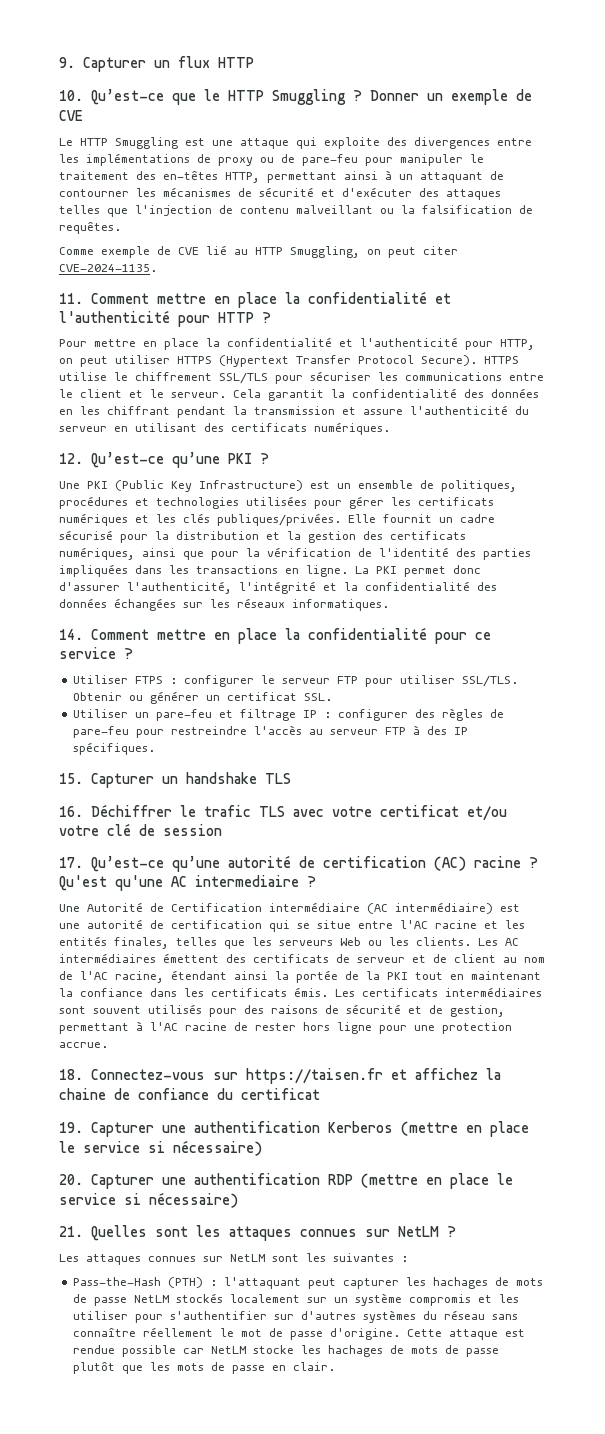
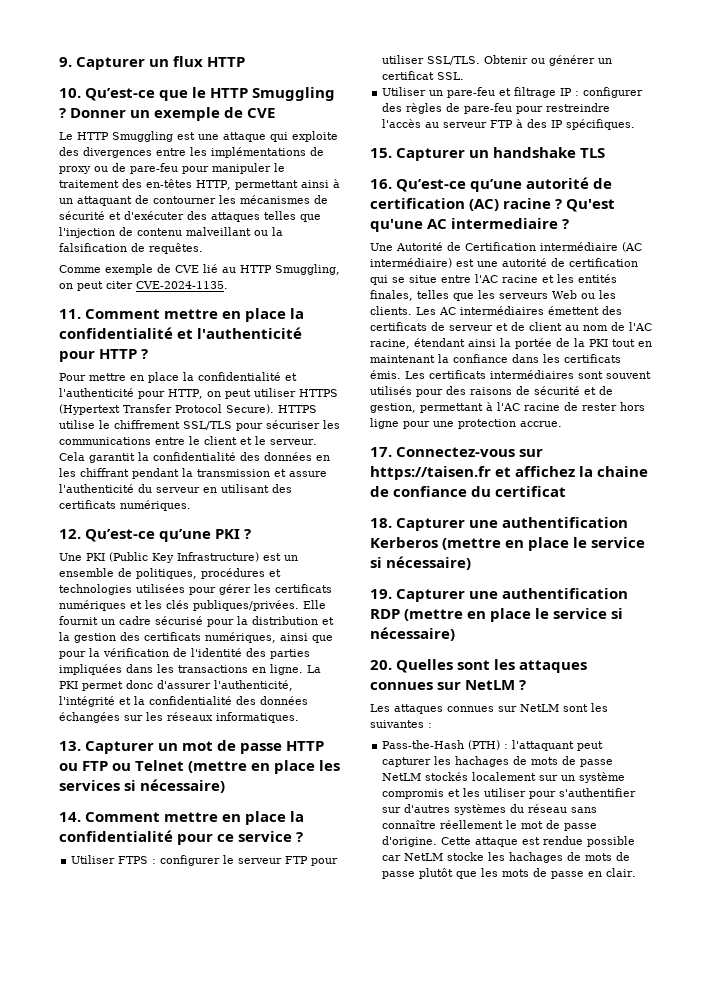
+ 13. Capturer un mot de passe HTTP ou FTP ou Telnet (mettre en place les services si nécessaire)
- 16. Déchiffrer le trafic TLS avec votre certificat et/ou votre clé de session
- 17. Qu’est-ce qu’une autorité de certification (AC) racine ?
+ 16. Qu’est-ce qu’une autorité de certification (AC) racine ?
- 18. Connectez-vous sur https://taisen.fr et affichez la chaine de confiance du certificat
+ 17. Connectez-vous sur https://taisen.fr et affichez la chaine de confiance du certificat
- 19. Capturer une authentification Kerberos (mettre en place le service si nécessaire)
+ 18. Capturer une authentification Kerberos (mettre en place le service si nécessaire)
- 20. Capturer une authentification RDP (mettre en place le service si nécessaire)
+ 19. Capturer une authentification RDP (mettre en place le service si nécessaire)
- 21. Quelles sont les attaques connues sur NetLM ?
+ 20. Quelles sont les attaques connues sur NetLM ?

